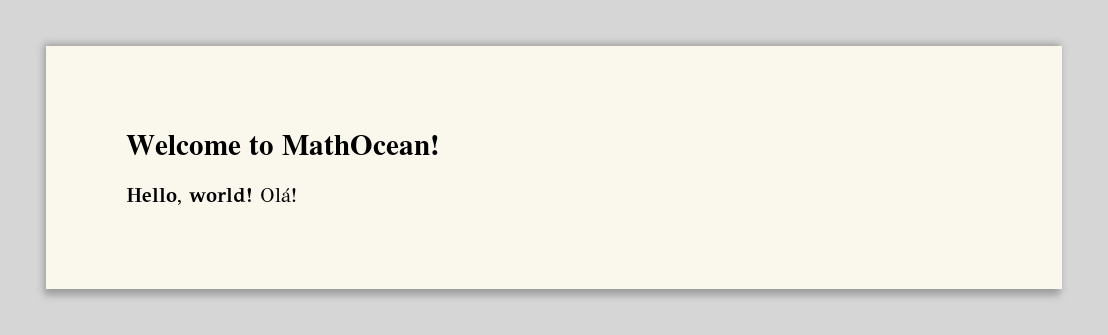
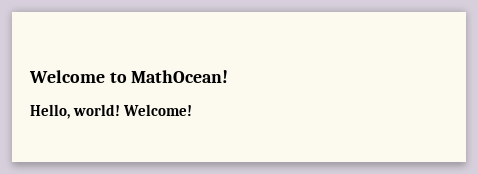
- Olá!
+ Welcome!

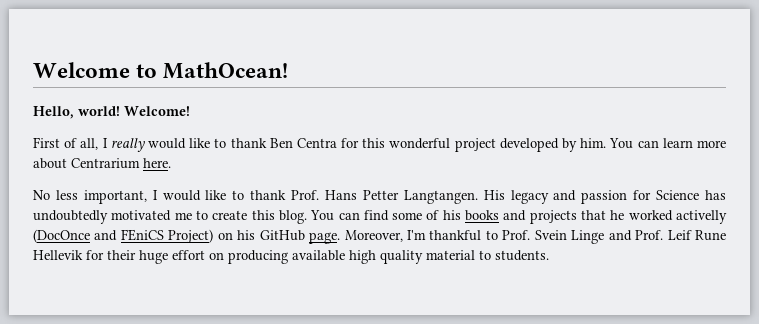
+ First of all, I really would like to thank Ben Centra for this wonderful project developed by him. You can learn more about Centrarium here.
+ No less important, I would like to thank Prof. Hans Petter Langtangen. His legacy and passion for Science has undoubtedly motivated me to create this blog. You can find some of his books and projects that he worked activelly (DocOnce and FEniCS Project) on his GitHub page. Moreover, I'm thankful to Prof. Svein Linge and Prof. Leif Rune Hellevik for their huge effort on producing available high quality material to students.

